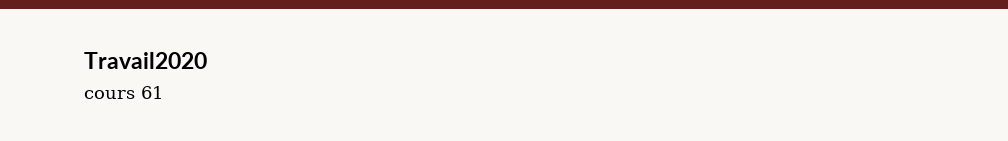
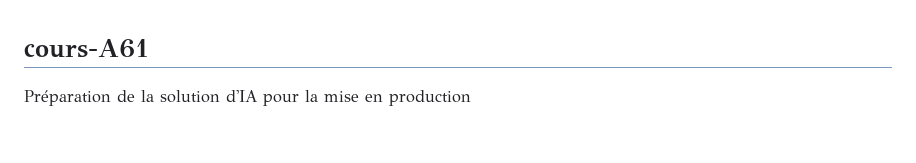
- Travail2020
- cours 61
+ cours-A61
+ Préparation de la solution d'IA pour la mise en production

